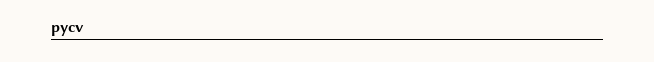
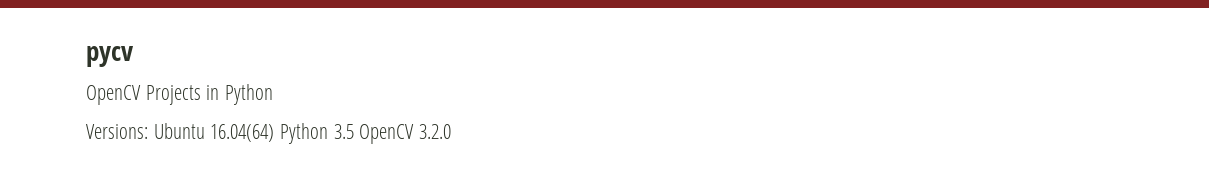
+ OpenCV Projects in Python
+ Versions: Ubuntu 16.04(64) Python 3.5 OpenCV 3.2.0

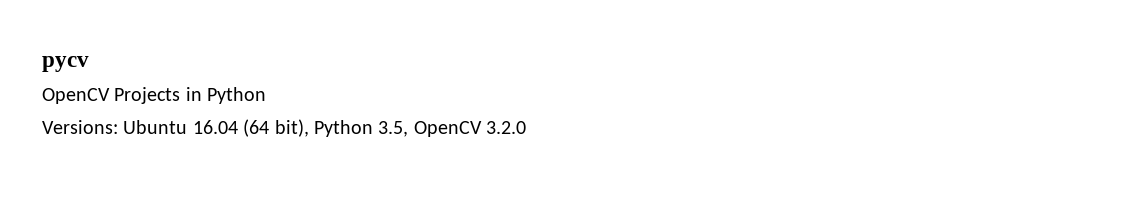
- Versions: Ubuntu 16.04(64) Python 3.5 OpenCV 3.2.0
+ Versions: Ubuntu 16.04 (64 bit), Python 3.5, OpenCV 3.2.0

